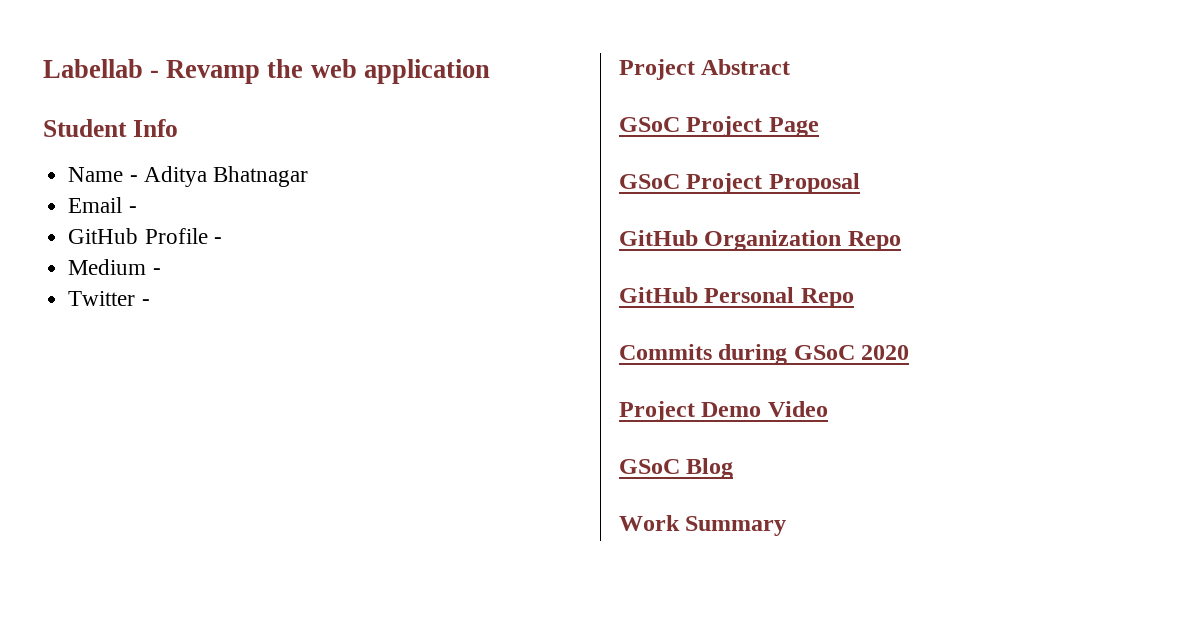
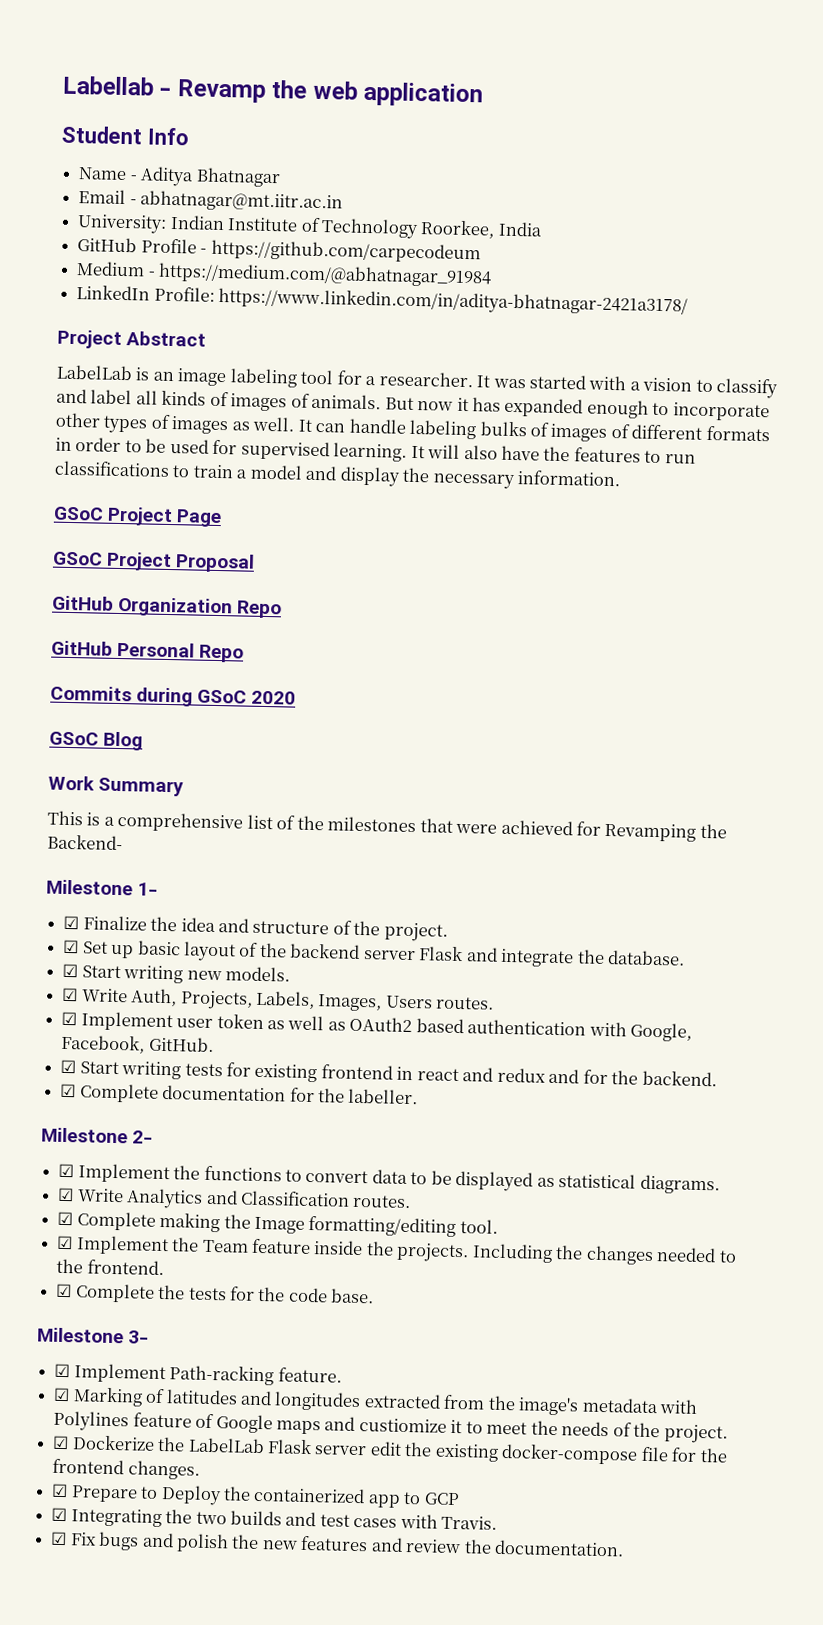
- Email -
+ Email - abhatnagar@mt.iitr.ac.in
+ University: Indian Institute of Technology Roorkee, India
- GitHub Profile -
+ GitHub Profile - https://github.com/carpecodeum
- Medium -
- Twitter -
+ Medium - https://medium.com/@abhatnagar_91984
+ LinkedIn Profile: https://www.linkedin.com/in/aditya-bhatnagar-2421a3178/
  Project Abstract
+ LabelLab is an image labeling tool for a researcher. It was started with a vision to classify and label all kinds of images of animals. But now it has expanded enough to incorporate other types of images as well. It can handle labeling bulks of images of different formats in order to be used for supervised learning. It will also have the features to run classifications to train a model and display the necessary information.
- Project Demo Video
+ This is a comprehensive list of the milestones that were achieved for Revamping the Backend-
+ Milestone 1-
+ ☑ Finalize the idea and structure of the project.
+ ☑ Set up basic layout of the backend server Flask and integrate the database.
+ ☑ Start writing new models.
+ ☑ Write Auth, Projects, Labels, Images, Users routes.
+ ☑ Implement user token as well as OAuth2 based authentication with Google, Facebook, GitHub.
+ ☑ Start writing tests for existing frontend in react and redux and for the backend.
+ ☑ Complete documentation for the labeller.
+ Milestone 2-
+ ☑ Implement the functions to convert data to be displayed as statistical diagrams.
+ ☑ Write Analytics and Classification routes.
+ ☑ Complete making the Image formatting/editing tool.
+ ☑ Implement the Team feature inside the projects. Including the changes needed to the frontend.
+ ☑ Complete the tests for the code base.
+ Milestone 3-
+ ☑ Implement Path-racking feature.
+ ☑ Marking of latitudes and longitudes extracted from the image's metadata with Polylines feature of Google maps and custiomize it to meet the needs of the project.
+ ☑ Dockerize the LabelLab Flask server edit the existing docker-compose file for the frontend changes.
+ ☑ Prepare to Deploy the containerized app to GCP
+ ☑ Integrating the two builds and test cases with Travis.
+ ☑ Fix bugs and polish the new features and review the documentation.

